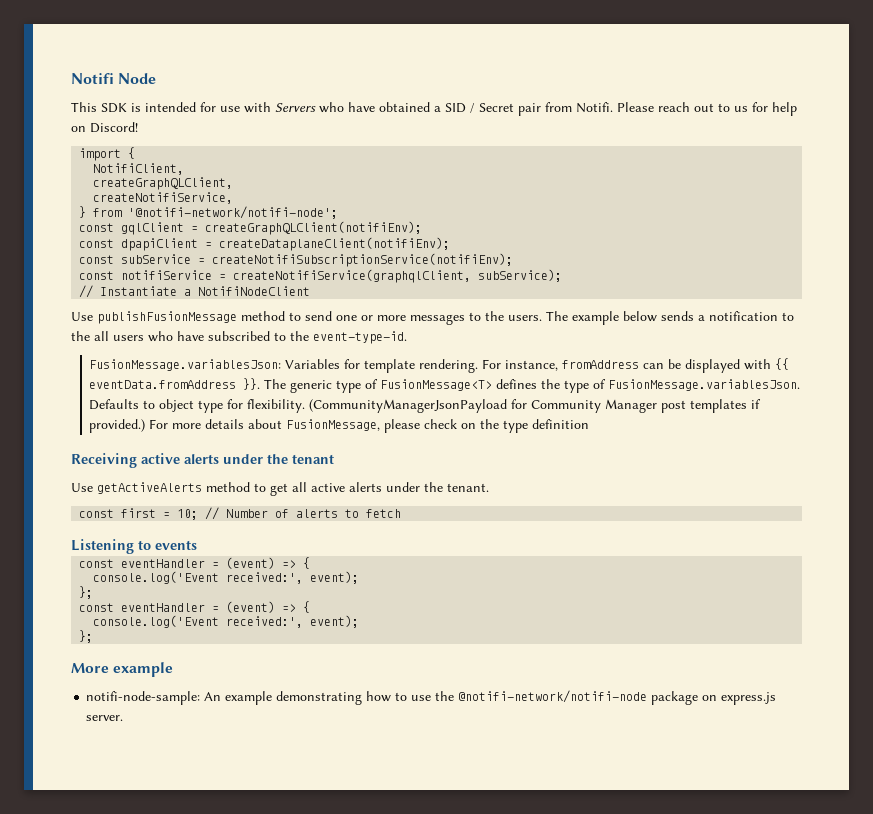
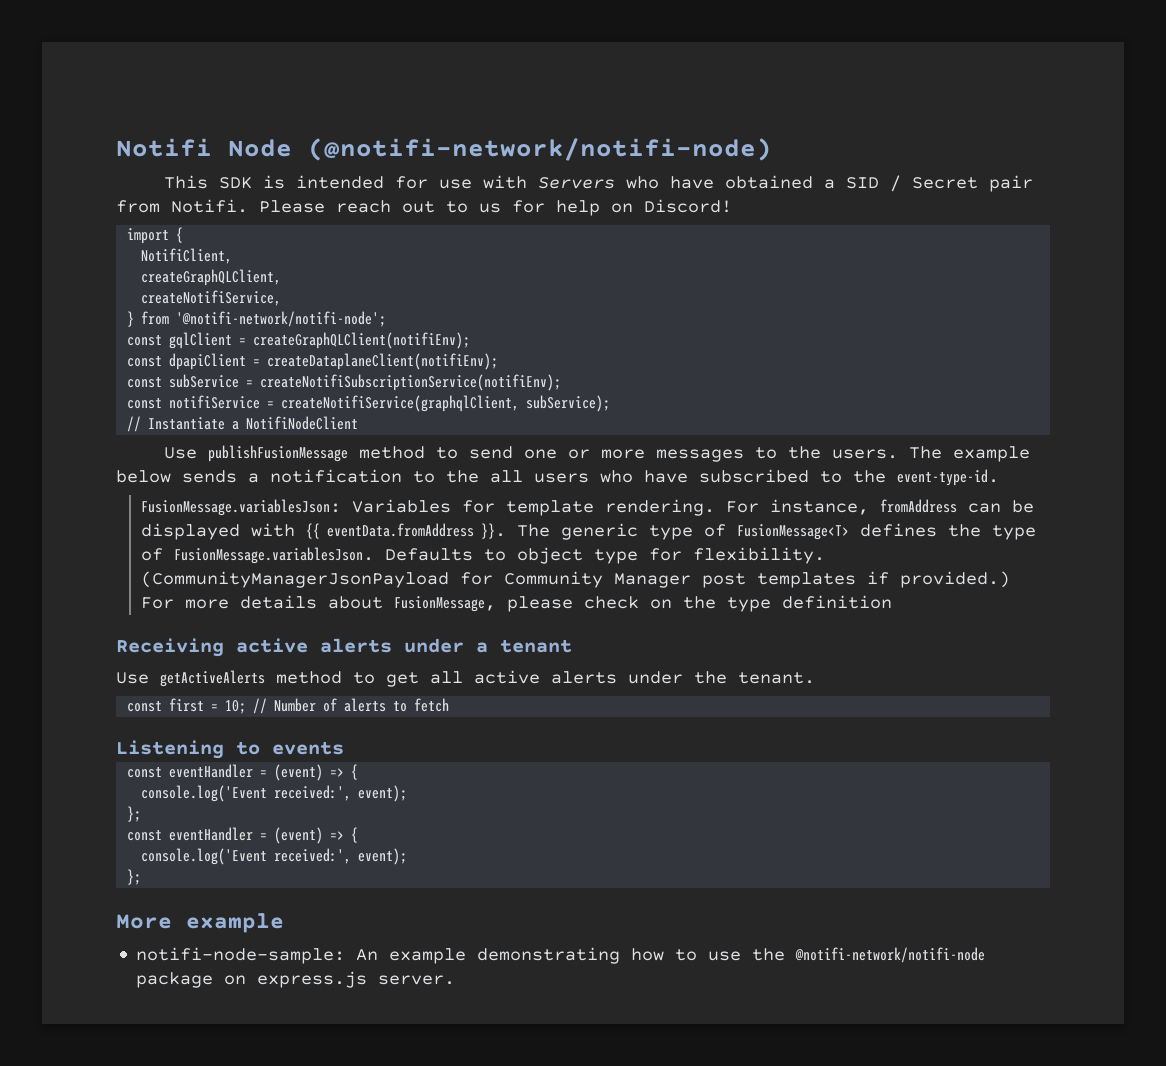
- Notifi Node
+ Notifi Node (@notifi-network/notifi-node)
- Receiving active alerts under the tenant
+ Receiving active alerts under a tenant

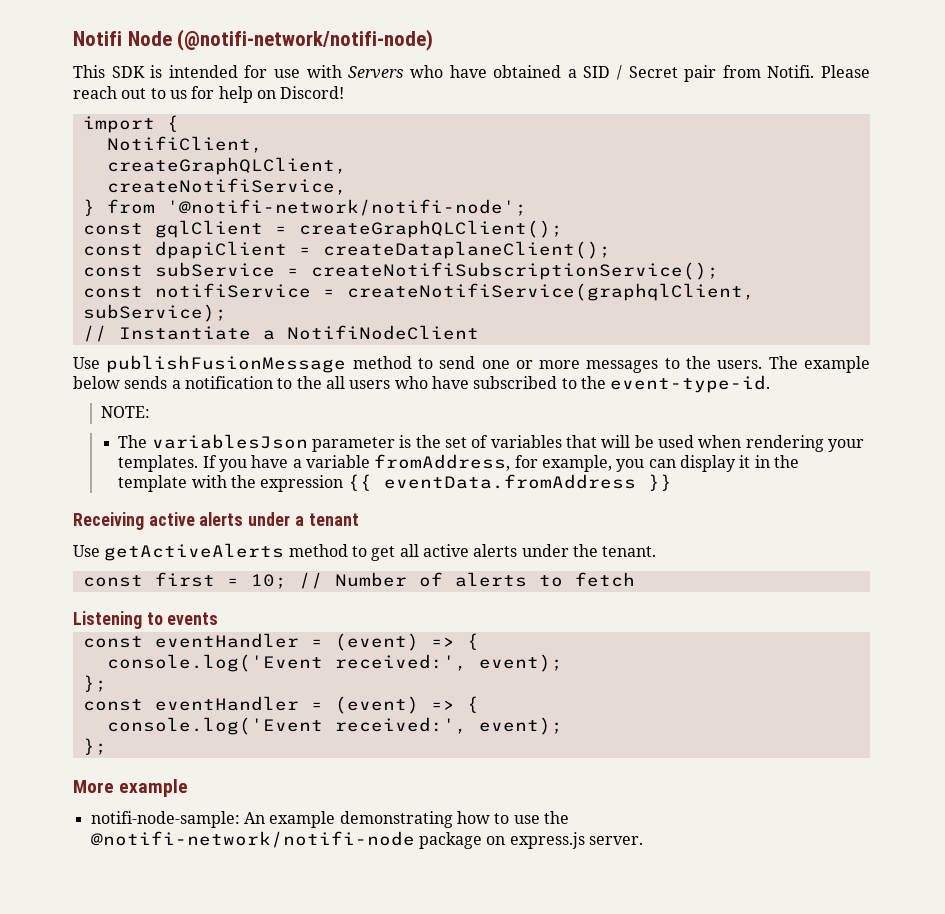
- const gqlClient = createGraphQLClient(notifiEnv);
+ const gqlClient = createGraphQLClient();
- const dpapiClient = createDataplaneClient(notifiEnv);
+ const dpapiClient = createDataplaneClient();
- const subService = createNotifiSubscriptionService(notifiEnv);
+ const subService = createNotifiSubscriptionService();
- FusionMessage.variablesJson: Variables for template rendering. For instance, fromAddress can be displayed with {{ eventData.fromAddress }}. The generic type of FusionMessage<T> defines the type of FusionMessage.variablesJson. Defaults to object type for flexibility. (CommunityManagerJsonPayload for Community Manager post templates if provided.) For more details about FusionMessage, please check on the type definition
+ NOTE:
+ The variablesJson parameter is the set of variables that will be used when rendering your templates. If you have a variable fromAddress, for example, you can display it in the template with the expression {{ eventData.fromAddress }}

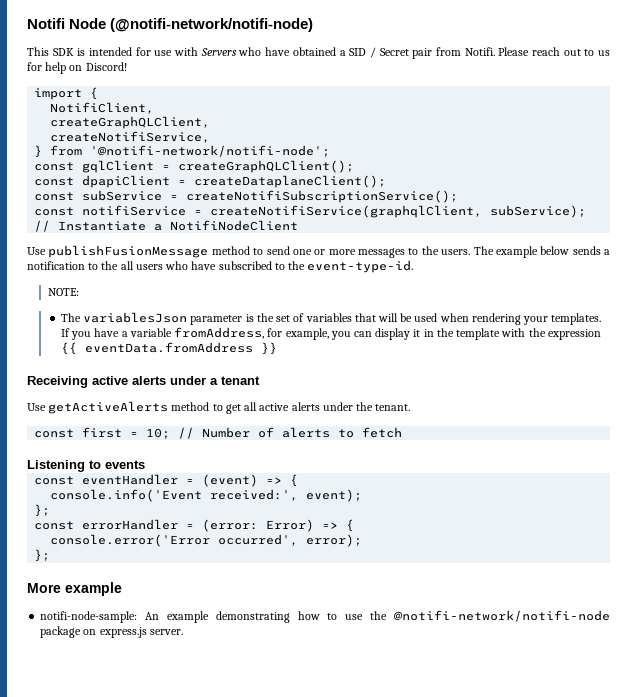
  Listening to events
  const eventHandler = (event) => {
- console.log('Event received:', event);
+ console.info('Event received:', event);
  };
- const eventHandler = (event) => {
- console.log('Event received:', event);
+ const errorHandler = (error: Error) => {
+ console.error('Error occurred', error);

